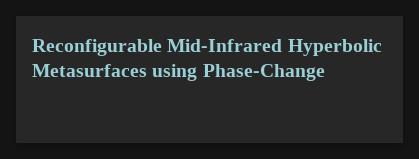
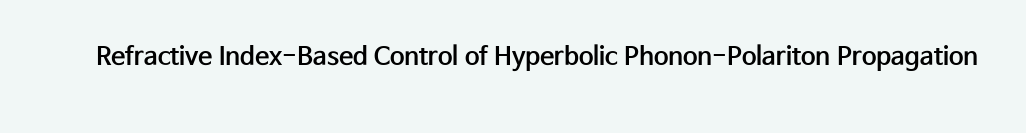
- Reconfigurable Mid-Infrared Hyperbolic Metasurfaces using Phase-Change
+ Refractive Index-Based Control of Hyperbolic Phonon-Polariton Propagation

